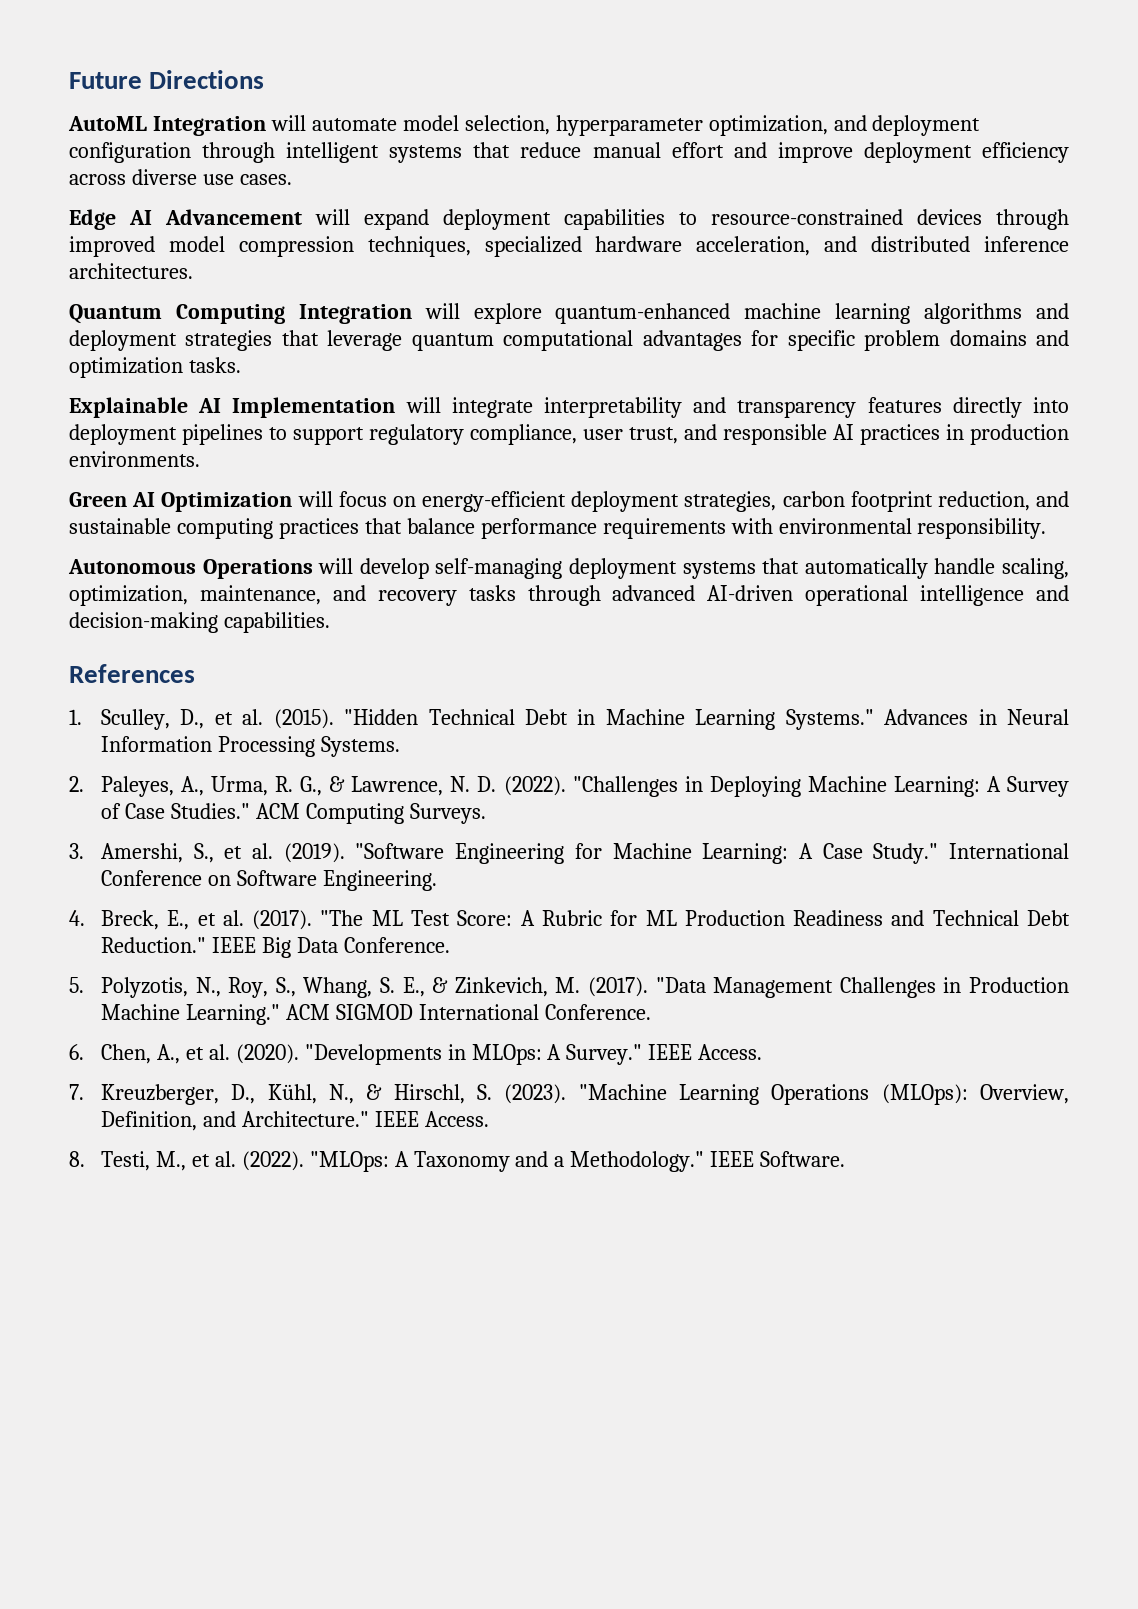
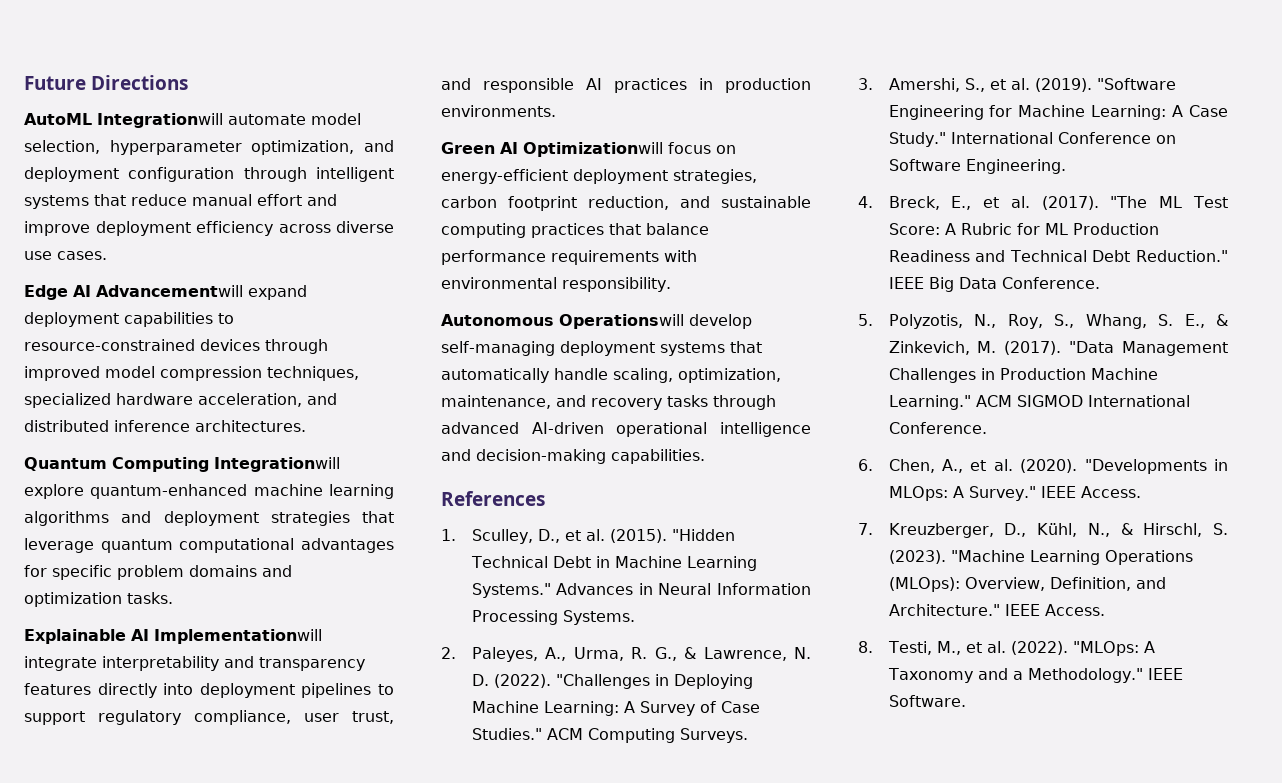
- AutoML Integration will automate model selection, hyperparameter optimization, and deployment configuration through intelligent systems that reduce manual effort and improve deployment efficiency across diverse use cases.
+ AutoML Integrationwill automate model selection, hyperparameter optimization, and deployment configuration through intelligent systems that reduce manual effort and improve deployment efficiency across diverse use cases.
- Edge AI Advancement will expand deployment capabilities to resource-constrained devices through improved model compression techniques, specialized hardware acceleration, and distributed inference architectures.
+ Edge AI Advancementwill expand deployment capabilities to resource-constrained devices through improved model compression techniques, specialized hardware acceleration, and distributed inference architectures.
- Quantum Computing Integration will explore quantum-enhanced machine learning algorithms and deployment strategies that leverage quantum computational advantages for specific problem domains and optimization tasks.
+ Quantum Computing Integrationwill explore quantum-enhanced machine learning algorithms and deployment strategies that leverage quantum computational advantages for specific problem domains and optimization tasks.
- Explainable AI Implementation will integrate interpretability and transparency features directly into deployment pipelines to support regulatory compliance, user trust, and responsible AI practices in production environments.
+ Explainable AI Implementationwill integrate interpretability and transparency features directly into deployment pipelines to support regulatory compliance, user trust, and responsible AI practices in production environments.
- Green AI Optimization will focus on energy-efficient deployment strategies, carbon footprint reduction, and sustainable computing practices that balance performance requirements with environmental responsibility.
+ Green AI Optimizationwill focus on energy-efficient deployment strategies, carbon footprint reduction, and sustainable computing practices that balance performance requirements with environmental responsibility.
- Autonomous Operations will develop self-managing deployment systems that automatically handle scaling, optimization, maintenance, and recovery tasks through advanced AI-driven operational intelligence and decision-making capabilities.
+ Autonomous Operationswill develop self-managing deployment systems that automatically handle scaling, optimization, maintenance, and recovery tasks through advanced AI-driven operational intelligence and decision-making capabilities.

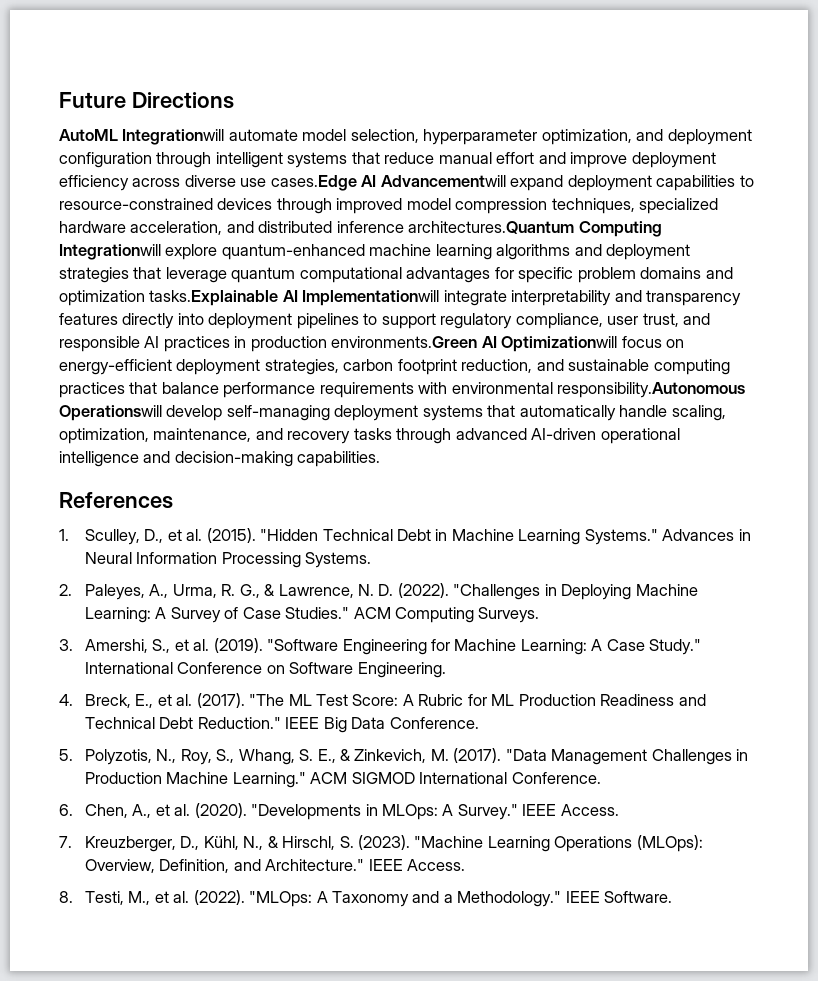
- AutoML Integrationwill automate model selection, hyperparameter optimization, and deployment configuration through intelligent systems that reduce manual effort and improve deployment efficiency across diverse use cases.
- Edge AI Advancementwill expand deployment capabilities to resource-constrained devices through improved model compression techniques, specialized hardware acceleration, and distributed inference architectures.
- Quantum Computing Integrationwill explore quantum-enhanced machine learning algorithms and deployment strategies that leverage quantum computational advantages for specific problem domains and optimization tasks.
- Explainable AI Implementationwill integrate interpretability and transparency features directly into deployment pipelines to support regulatory compliance, user trust, and responsible AI practices in production environments.
- Green AI Optimizationwill focus on energy-efficient deployment strategies, carbon footprint reduction, and sustainable computing practices that balance performance requirements with environmental responsibility.
- Autonomous Operationswill develop self-managing deployment systems that automatically handle scaling, optimization, maintenance, and recovery tasks through advanced AI-driven operational intelligence and decision-making capabilities.
+ AutoML Integrationwill automate model selection, hyperparameter optimization, and deployment configuration through intelligent systems that reduce manual effort and improve deployment efficiency across diverse use cases.Edge AI Advancementwill expand deployment capabilities to resource-constrained devices through improved model compression techniques, specialized hardware acceleration, and distributed inference architectures.Quantum Computing Integrationwill explore quantum-enhanced machine learning algorithms and deployment strategies that leverage quantum computational advantages for specific problem domains and optimization tasks.Explainable AI Implementationwill integrate interpretability and transparency features directly into deployment pipelines to support regulatory compliance, user trust, and responsible AI practices in production environments.Green AI Optimizationwill focus on energy-efficient deployment strategies, carbon footprint reduction, and sustainable computing practices that balance performance requirements with environmental responsibility.Autonomous Operationswill develop self-managing deployment systems that automatically handle scaling, optimization, maintenance, and recovery tasks through advanced AI-driven operational intelligence and decision-making capabilities.

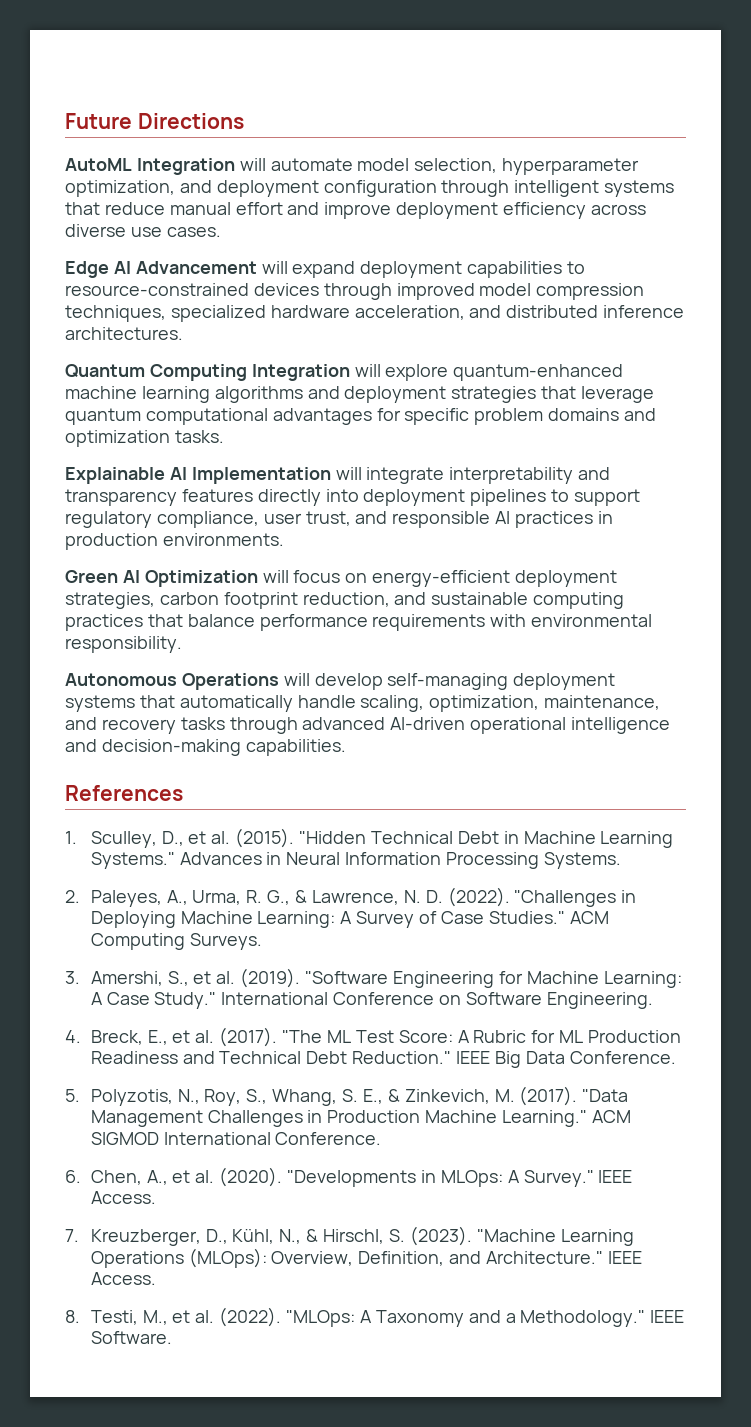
- AutoML Integrationwill automate model selection, hyperparameter optimization, and deployment configuration through intelligent systems that reduce manual effort and improve deployment efficiency across diverse use cases.Edge AI Advancementwill expand deployment capabilities to resource-constrained devices through improved model compression techniques, specialized hardware acceleration, and distributed inference architectures.Quantum Computing Integrationwill explore quantum-enhanced machine learning algorithms and deployment strategies that leverage quantum computational advantages for specific problem domains and optimization tasks.Explainable AI Implementationwill integrate interpretability and transparency features directly into deployment pipelines to support regulatory compliance, user trust, and responsible AI practices in production environments.Green AI Optimizationwill focus on energy-efficient deployment strategies, carbon footprint reduction, and sustainable computing practices that balance performance requirements with environmental responsibility.Autonomous Operationswill develop self-managing deployment systems that automatically handle scaling, optimization, maintenance, and recovery tasks through advanced AI-driven operational intelligence and decision-making capabilities.
+ AutoML Integration will automate model selection, hyperparameter optimization, and deployment configuration through intelligent systems that reduce manual effort and improve deployment efficiency across diverse use cases.
+ Edge AI Advancement will expand deployment capabilities to resource-constrained devices through improved model compression techniques, specialized hardware acceleration, and distributed inference architectures.
+ Quantum Computing Integration will explore quantum-enhanced machine learning algorithms and deployment strategies that leverage quantum computational advantages for specific problem domains and optimization tasks.
+ Explainable AI Implementation will integrate interpretability and transparency features directly into deployment pipelines to support regulatory compliance, user trust, and responsible AI practices in production environments.
+ Green AI Optimization will focus on energy-efficient deployment strategies, carbon footprint reduction, and sustainable computing practices that balance performance requirements with environmental responsibility.
+ Autonomous Operations will develop self-managing deployment systems that automatically handle scaling, optimization, maintenance, and recovery tasks through advanced AI-driven operational intelligence and decision-making capabilities.

